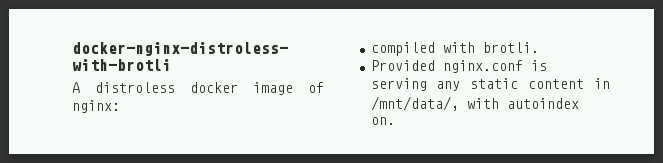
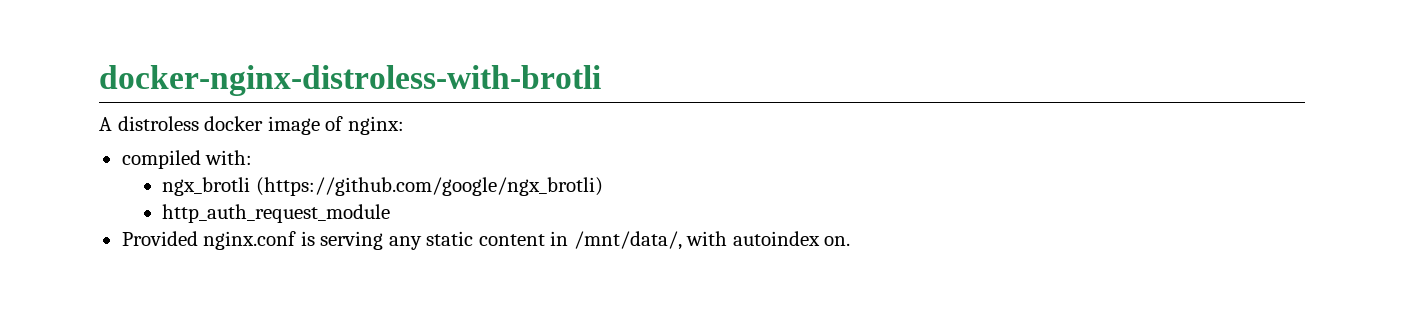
- compiled with brotli.
+ compiled with:
+ ngx_brotli (https://github.com/google/ngx_brotli)
+ http_auth_request_module

